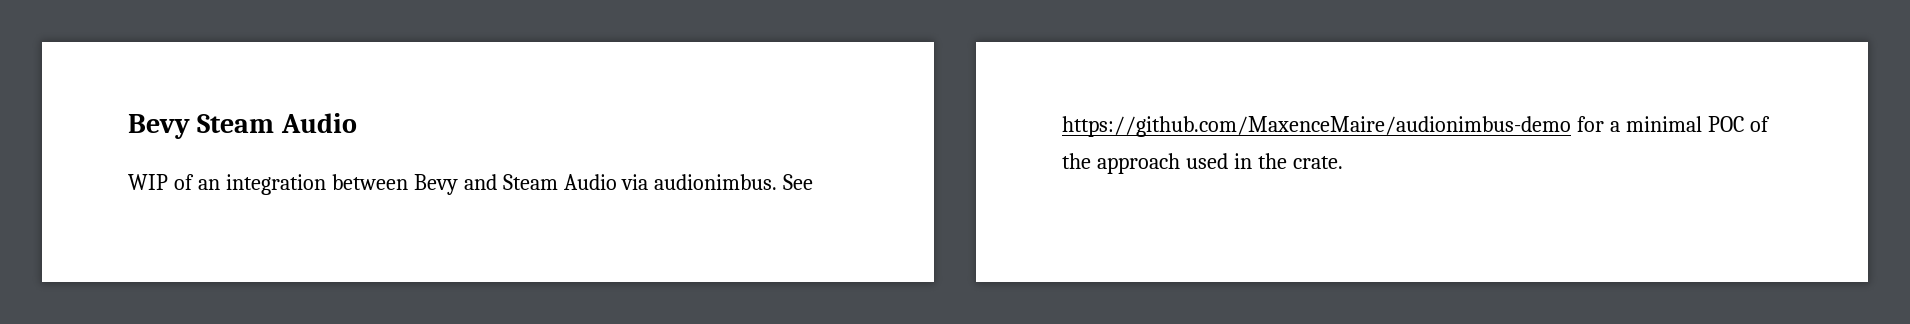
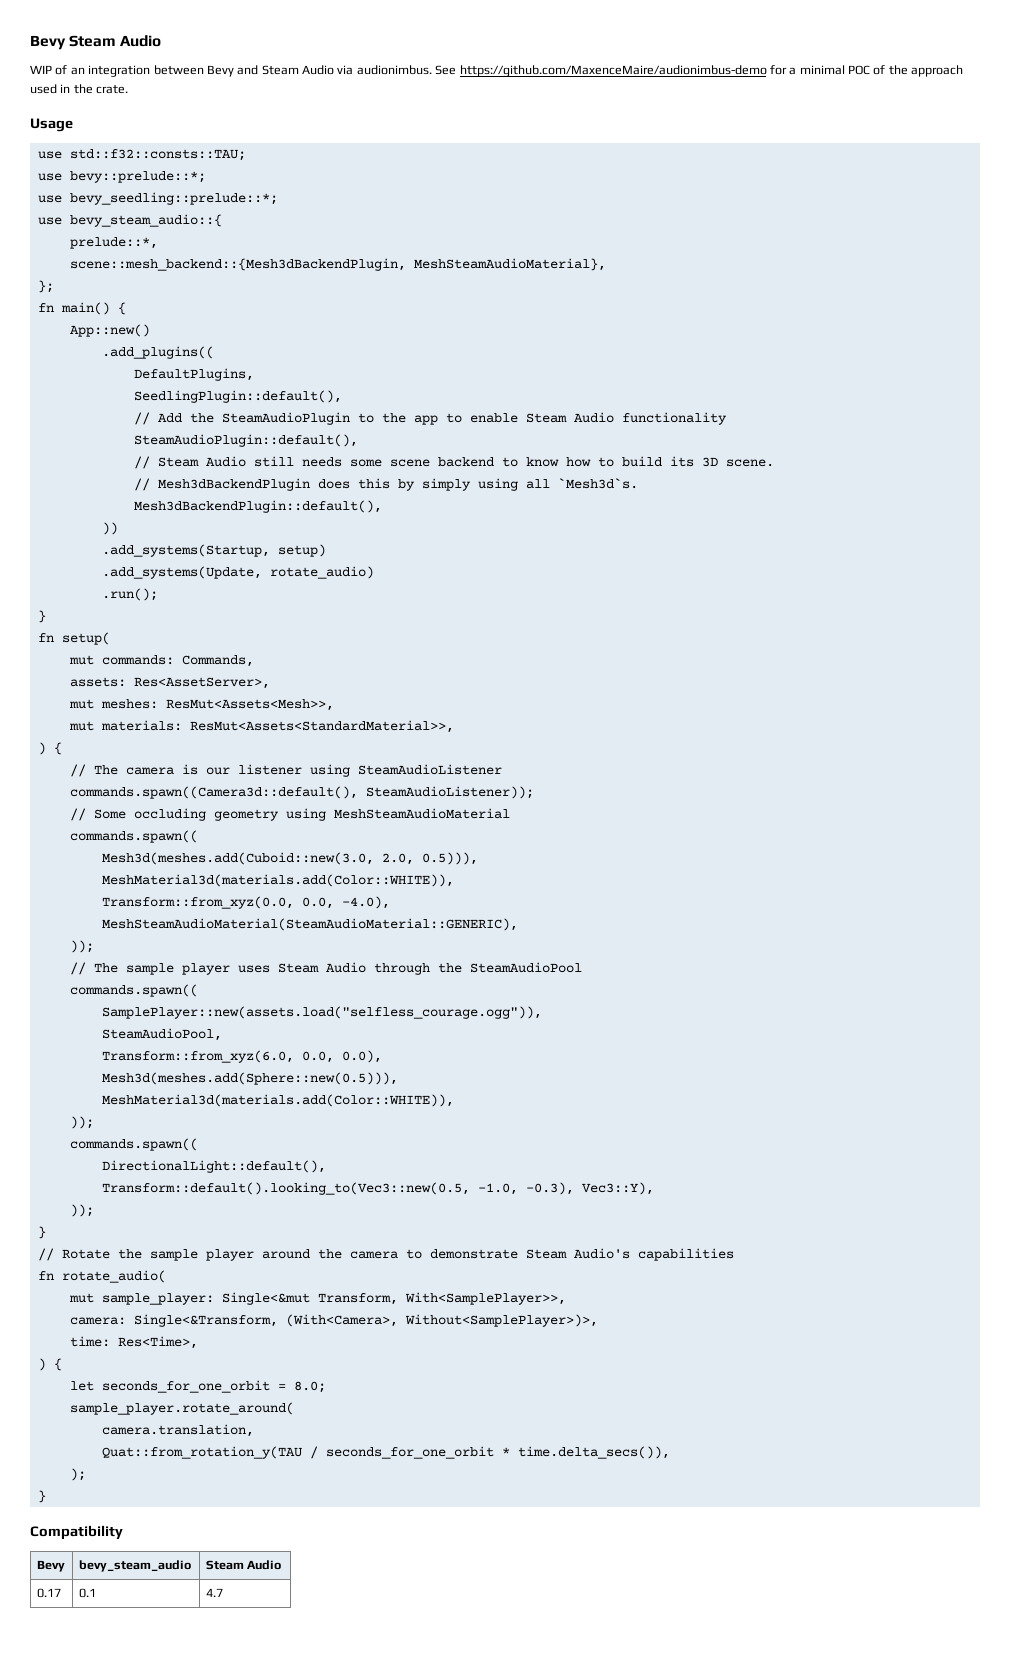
+ Usage
+ use std::f32::consts::TAU;
+ use bevy::prelude::*;
+ use bevy_seedling::prelude::*;
+ use bevy_steam_audio::{
+ prelude::*,
+ scene::mesh_backend::{Mesh3dBackendPlugin, MeshSteamAudioMaterial},
+ };
+ fn main() {
+ App::new()
+ .add_plugins((
+ DefaultPlugins,
+ SeedlingPlugin::default(),
+ // Add the SteamAudioPlugin to the app to enable Steam Audio functionality
+ SteamAudioPlugin::default(),
+ // Steam Audio still needs some scene backend to know how to build its 3D scene.
+ // Mesh3dBackendPlugin does this by simply using all `Mesh3d`s.
+ Mesh3dBackendPlugin::default(),
+ ))
+ .add_systems(Startup, setup)
+ .add_systems(Update, rotate_audio)
+ .run();
+ }
+ fn setup(
+ mut commands: Commands,
+ assets: Res<AssetServer>,
+ mut meshes: ResMut<Assets<Mesh>>,
+ mut materials: ResMut<Assets<StandardMaterial>>,
+ ) {
+ // The camera is our listener using SteamAudioListener
+ commands.spawn((Camera3d::default(), SteamAudioListener));
+ // Some occluding geometry using MeshSteamAudioMaterial
+ commands.spawn((
+ Mesh3d(meshes.add(Cuboid::new(3.0, 2.0, 0.5))),
+ MeshMaterial3d(materials.add(Color::WHITE)),
+ Transform::from_xyz(0.0, 0.0, -4.0),
+ MeshSteamAudioMaterial(SteamAudioMaterial::GENERIC),
+ ));
+ // The sample player uses Steam Audio through the SteamAudioPool
+ commands.spawn((
+ SamplePlayer::new(assets.load("selfless_courage.ogg")),
+ SteamAudioPool,
+ Transform::from_xyz(6.0, 0.0, 0.0),
+ Mesh3d(meshes.add(Sphere::new(0.5))),
+ MeshMaterial3d(materials.add(Color::WHITE)),
+ ));
+ commands.spawn((
+ DirectionalLight::default(),
+ Transform::default().looking_to(Vec3::new(0.5, -1.0, -0.3), Vec3::Y),
+ ));
+ }
+ // Rotate the sample player around the camera to demonstrate Steam Audio's capabilities
+ fn rotate_audio(
+ mut sample_player: Single<&mut Transform, With<SamplePlayer>>,
+ camera: Single<&Transform, (With<Camera>, Without<SamplePlayer>)>,
+ time: Res<Time>,
+ ) {
+ let seconds_for_one_orbit = 8.0;
+ sample_player.rotate_around(
+ camera.translation,
+ Quat::from_rotation_y(TAU / seconds_for_one_orbit * time.delta_secs()),
+ );
+ }
+ Compatibility
+ Bevy | bevy_steam_audio | Steam Audio
+ 0.17 | 0.1 | 4.7

